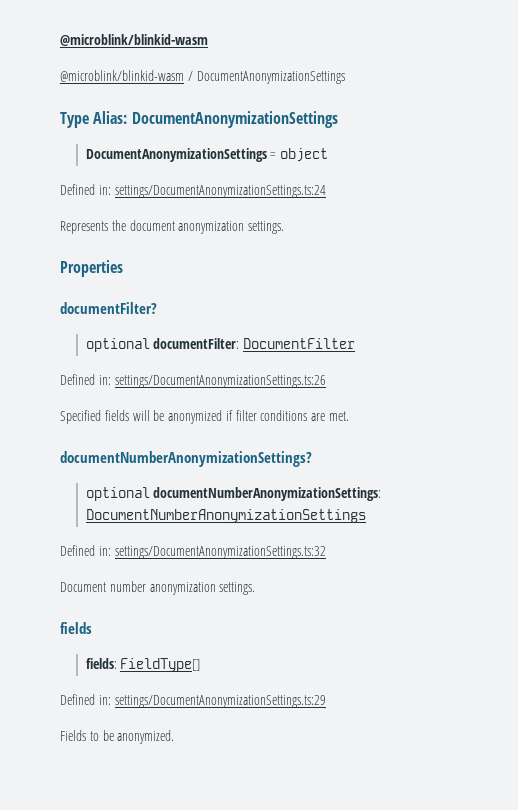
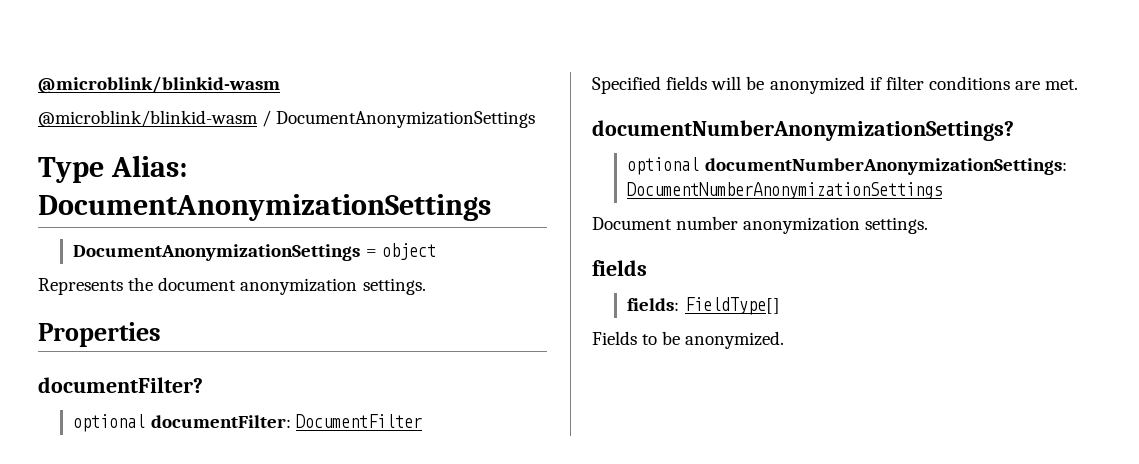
- Defined in: settings/DocumentAnonymizationSettings.ts:24
- Defined in: settings/DocumentAnonymizationSettings.ts:26
- Defined in: settings/DocumentAnonymizationSettings.ts:32
- Defined in: settings/DocumentAnonymizationSettings.ts:29

